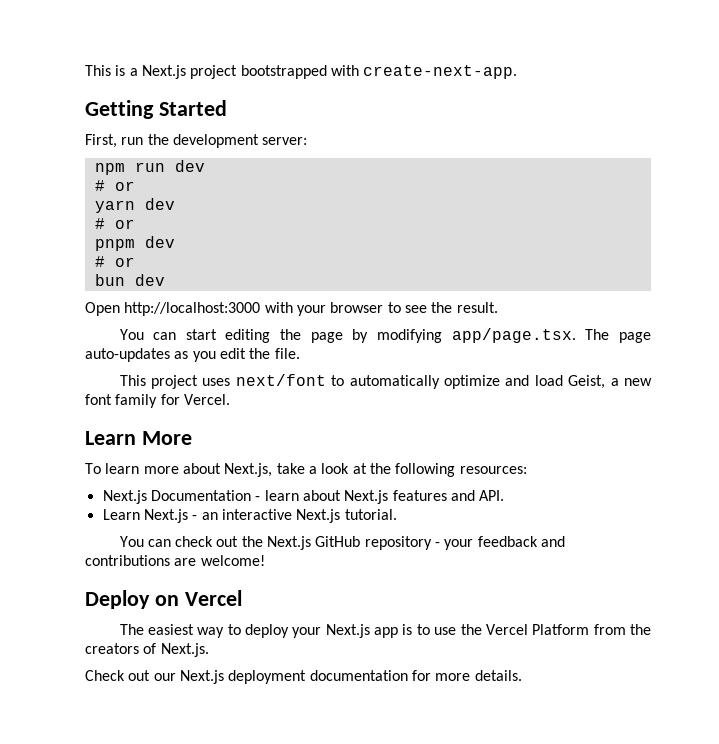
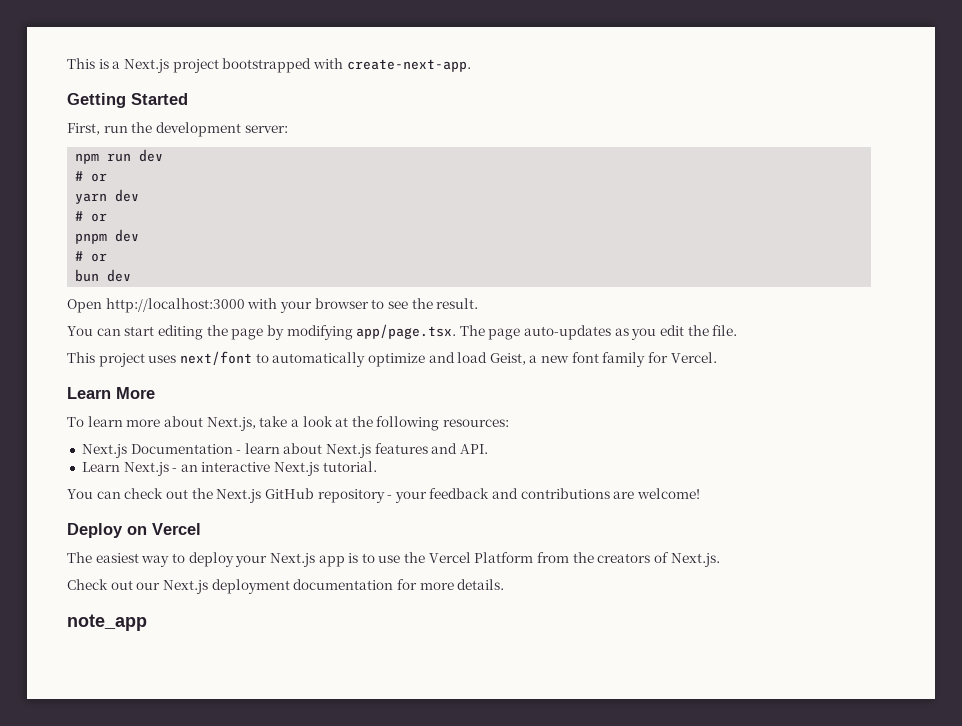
+ note_app

